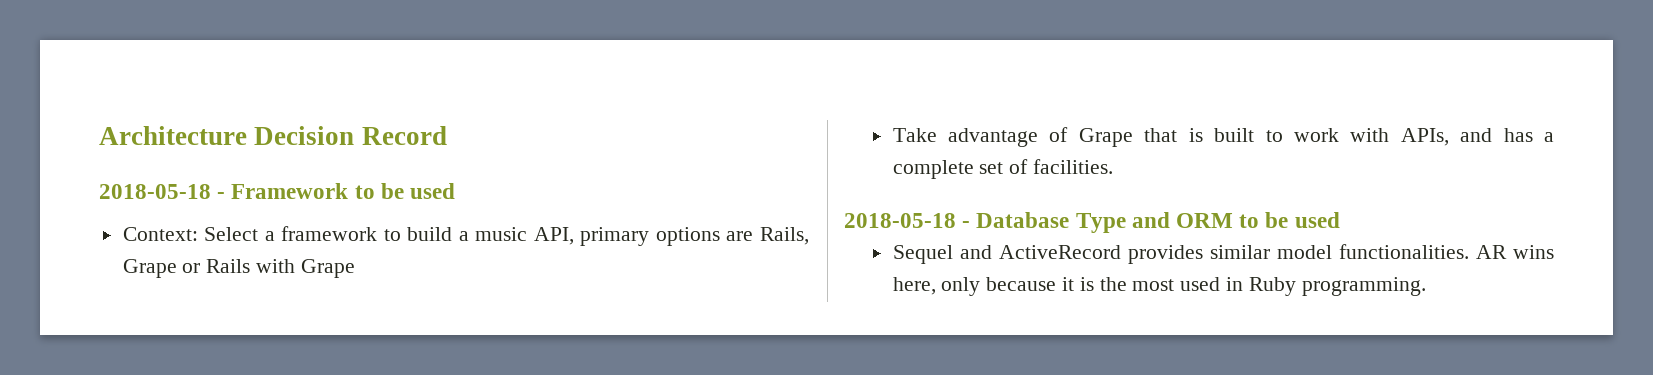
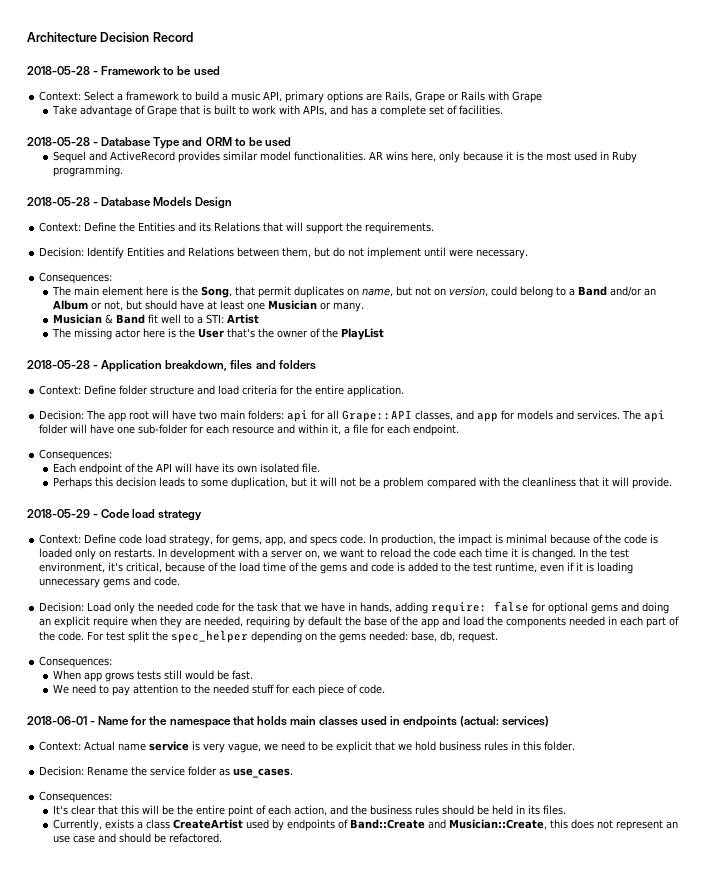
- 2018-05-18 - Framework to be used
+ 2018-05-28 - Framework to be used
- 2018-05-18 - Database Type and ORM to be used
+ 2018-05-28 - Database Type and ORM to be used
+ 2018-05-28 - Database Models Design
+ Context: Define the Entities and its Relations that will support the requirements.
+ Decision: Identify Entities and Relations between them, but do not implement until were necessary.
+ Consequences:
+ The main element here is the Song, that permit duplicates on name, but not on version, could belong to a Band and/or an Album or not, but should have at least one Musician or many.
+ Musician & Band fit well to a STI: Artist
+ The missing actor here is the User that's the owner of the PlayList
+ 2018-05-28 - Application breakdown, files and folders
+ Context: Define folder structure and load criteria for the entire application.
+ Decision: The app root will have two main folders: api for all Grape::API classes, and app for models and services. The api folder will have one sub-folder for each resource and within it, a file for each endpoint.
+ Consequences:
+ Each endpoint of the API will have its own isolated file.
+ Perhaps this decision leads to some duplication, but it will not be a problem compared with the cleanliness that it will provide.
+ 2018-05-29 - Code load strategy
+ Context: Define code load strategy, for gems, app, and specs code. In production, the impact is minimal because of the code is loaded only on restarts. In development with a server on, we want to reload the code each time it is changed. In the test environment, it's critical, because of the load time of the gems and code is added to the test runtime, even if it is loading unnecessary gems and code.
+ Decision: Load only the needed code for the task that we have in hands, adding require: false for optional gems and doing an explicit require when they are needed, requiring by default the base of the app and load the components needed in each part of the code. For test split the spec_helper depending on the gems needed: base, db, request.
+ Consequences:
+ When app grows tests still would be fast.
+ We need to pay attention to the needed stuff for each piece of code.
+ 2018-06-01 - Name for the namespace that holds main classes used in endpoints (actual: services)
+ Context: Actual name service is very vague, we need to be explicit that we hold business rules in this folder.
+ Decision: Rename the service folder as use_cases.
+ Consequences:
+ It's clear that this will be the entire point of each action, and the business rules should be held in its files.
+ Currently, exists a class CreateArtist used by endpoints of Band::Create and Musician::Create, this does not represent an use case and should be refactored.

